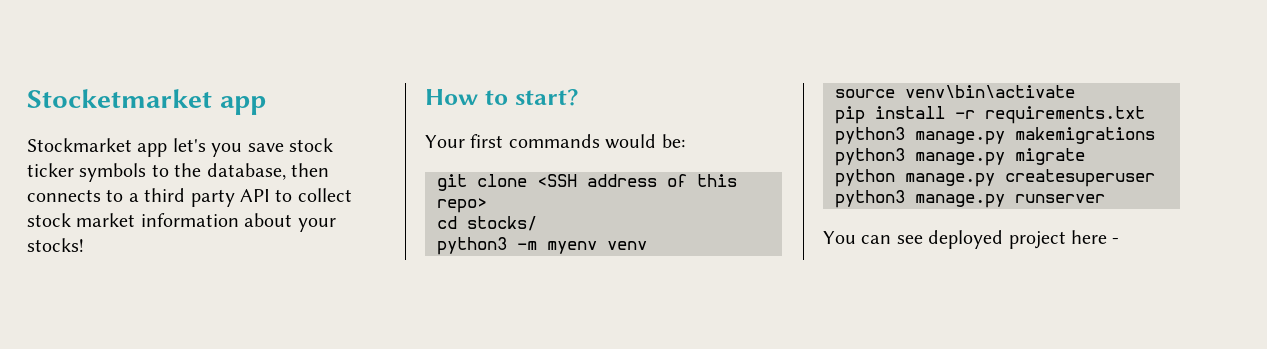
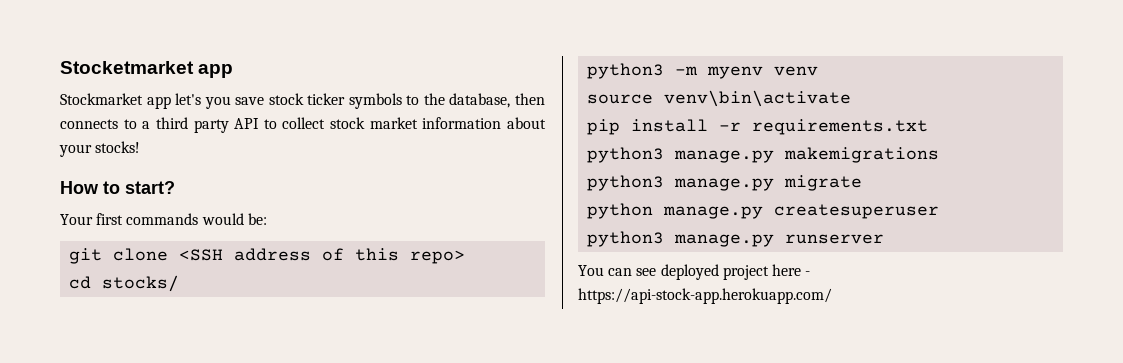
- You can see deployed project here -
+ You can see deployed project here - https://api-stock-app.herokuapp.com/

